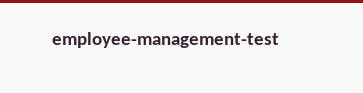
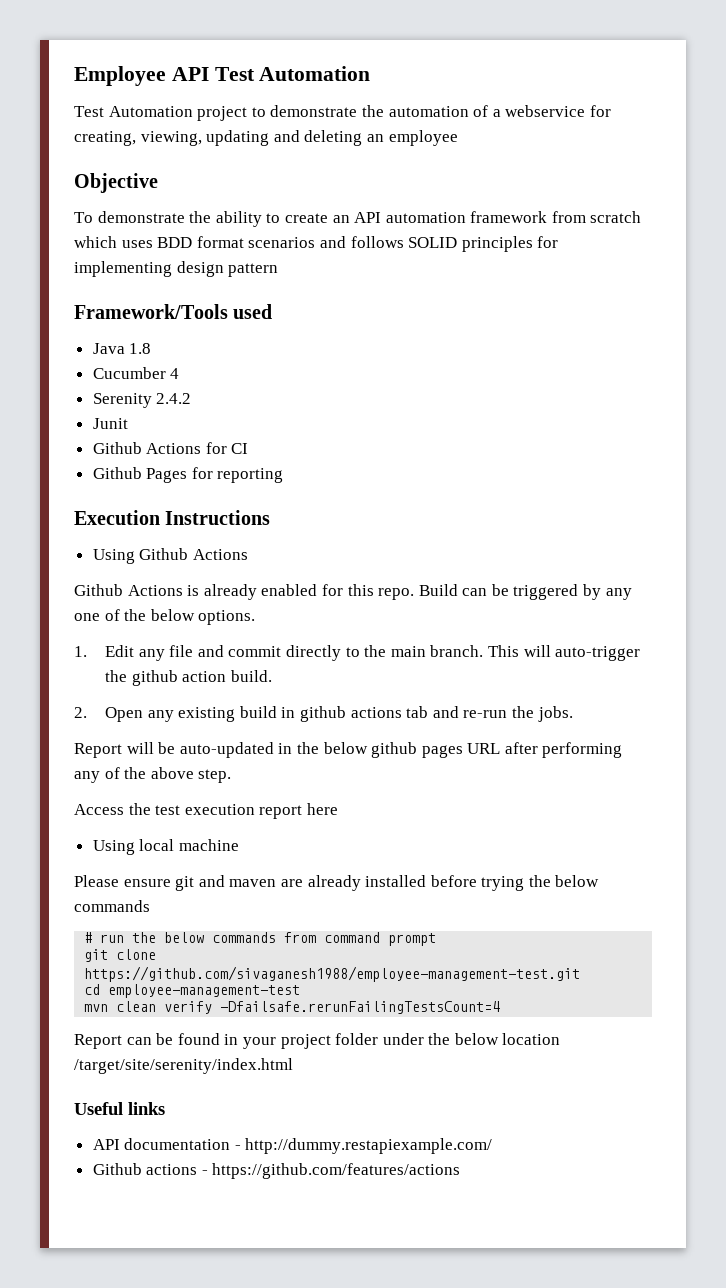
- employee-management-test
+ Employee API Test Automation
+ Test Automation project to demonstrate the automation of a webservice for creating, viewing, updating and deleting an employee
+ Objective
+ To demonstrate the ability to create an API automation framework from scratch which uses BDD format scenarios and follows SOLID principles for implementing design pattern
+ Framework/Tools used
+ Java 1.8
+ Cucumber 4
+ Serenity 2.4.2
+ Junit
+ Github Actions for CI
+ Github Pages for reporting
+ Execution Instructions
+ Using Github Actions
+ Github Actions is already enabled for this repo. Build can be triggered by any one of the below options.
+ 1. Edit any file and commit directly to the main branch. This will auto-trigger the github action build.
+ 2. Open any existing build in github actions tab and re-run the jobs.
+ Report will be auto-updated in the below github pages URL after performing any of the above step.
+ Access the test execution report here
+ Using local machine
+ Please ensure git and maven are already installed before trying the below commands
+ # run the below commands from command prompt
+ git clone https://github.com/sivaganesh1988/employee-management-test.git
+ cd employee-management-test
+ mvn clean verify -Dfailsafe.rerunFailingTestsCount=4
+ Report can be found in your project folder under the below location /target/site/serenity/index.html
+ Useful links
+ API documentation - http://dummy.restapiexample.com/
+ Github actions - https://github.com/features/actions

